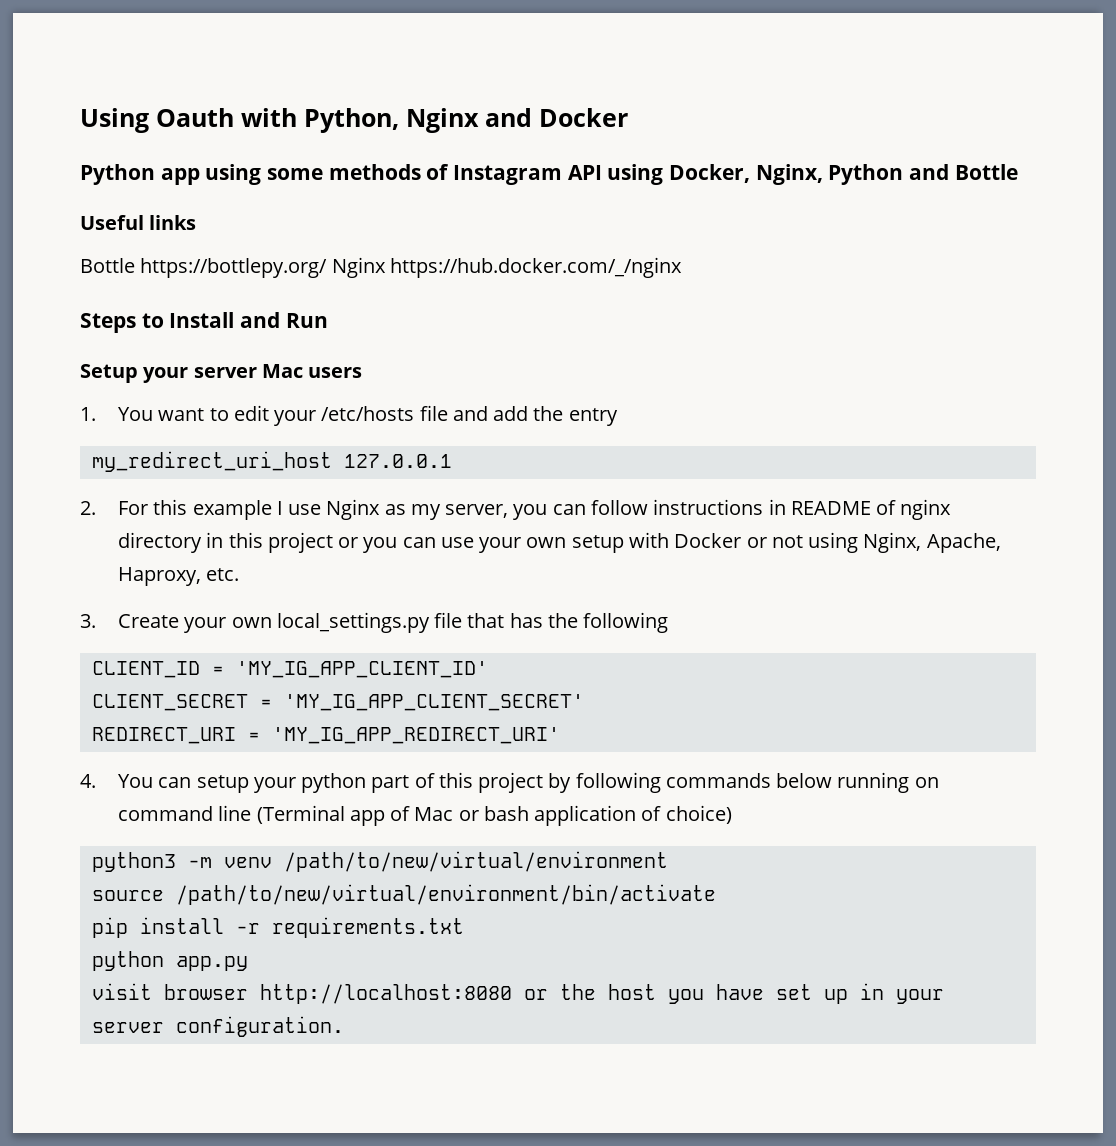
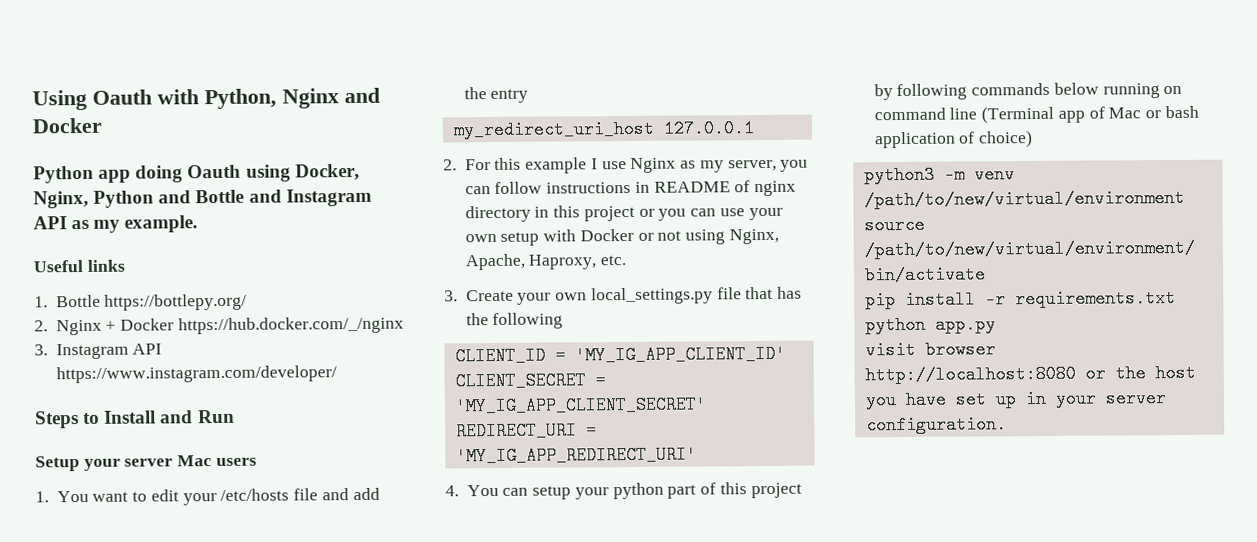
- Python app using some methods of Instagram API using Docker, Nginx, Python and Bottle
+ Python app doing Oauth using Docker, Nginx, Python and Bottle and Instagram API as my example.
- Bottle https://bottlepy.org/ Nginx https://hub.docker.com/_/nginx
+ 1. Bottle https://bottlepy.org/
+ 2. Nginx + Docker https://hub.docker.com/_/nginx
+ 3. Instagram API https://www.instagram.com/developer/

